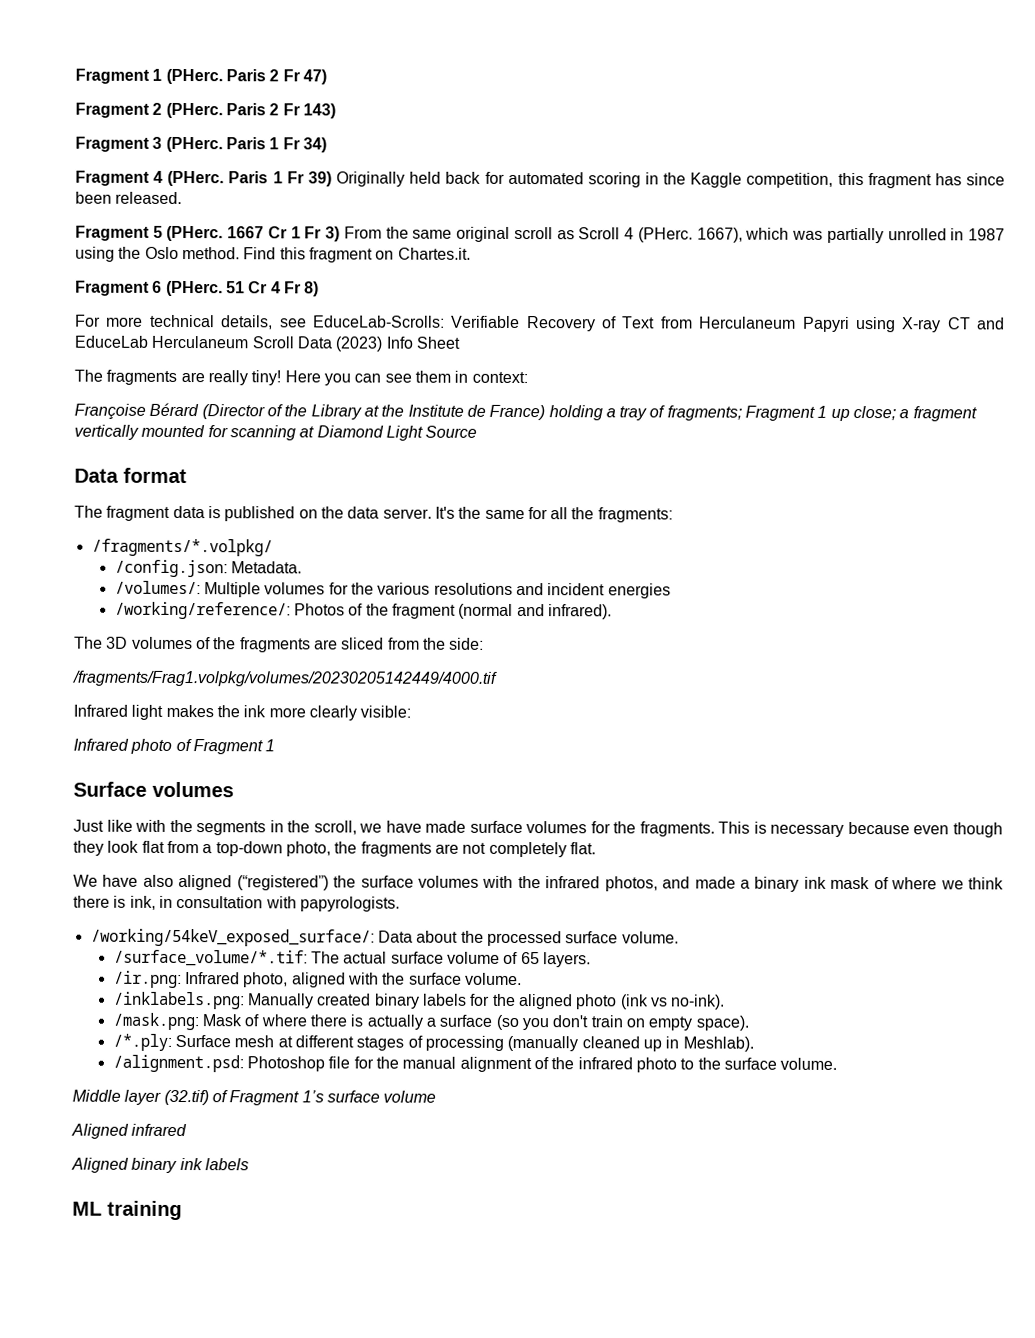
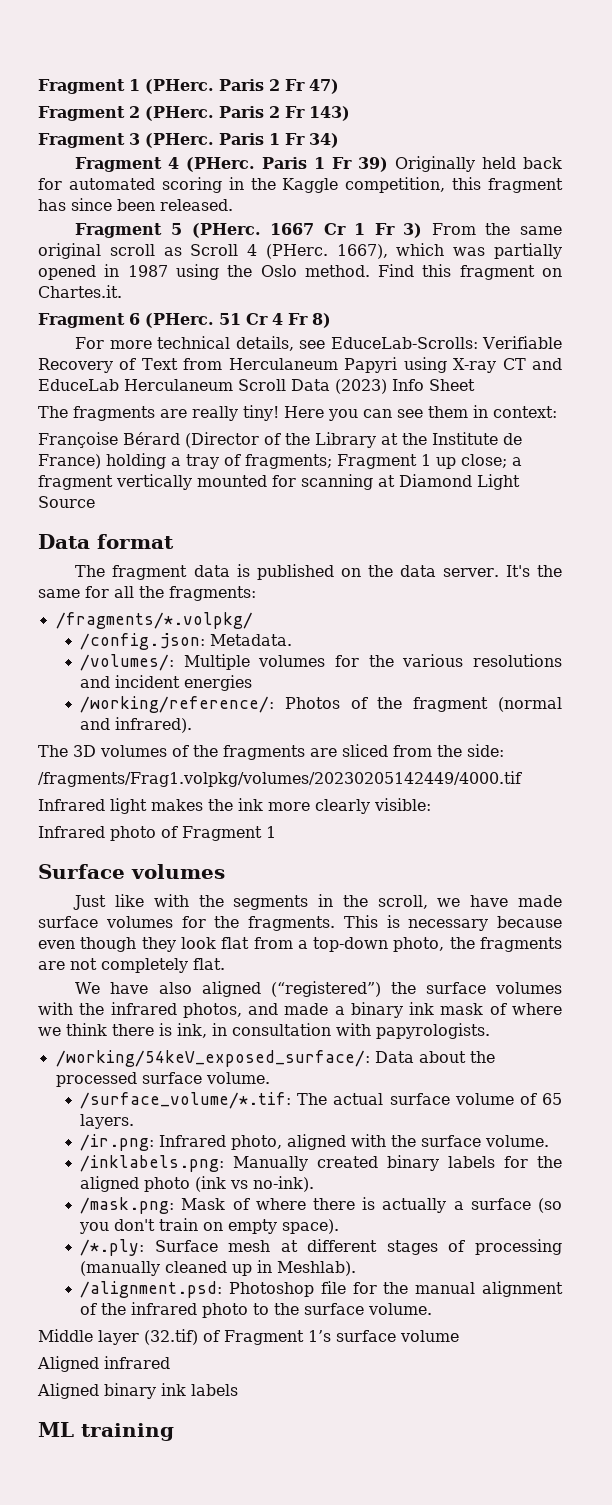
- 1667), which was partially unrolled in 1987 using the Oslo method.
+ 1667), which was partially opened in 1987 using the Oslo method.

